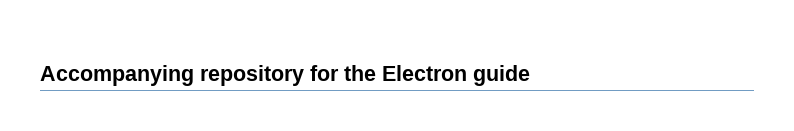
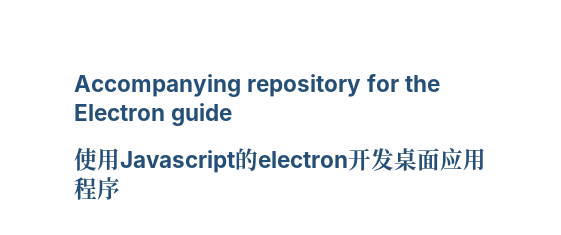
+ 使用Javascript的electron开发桌面应用程序

